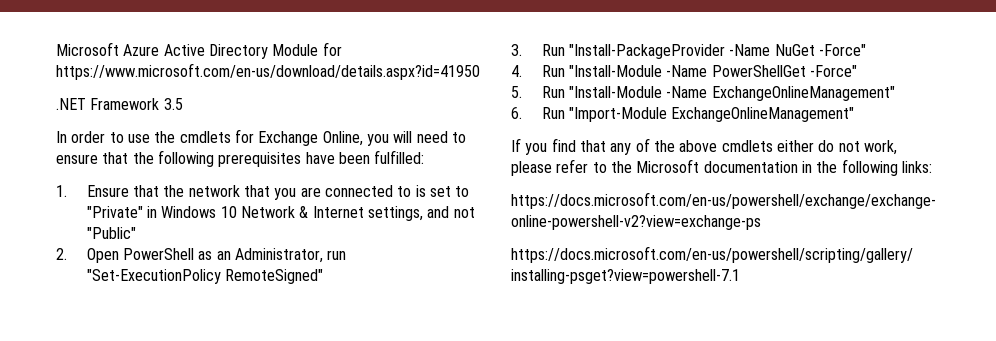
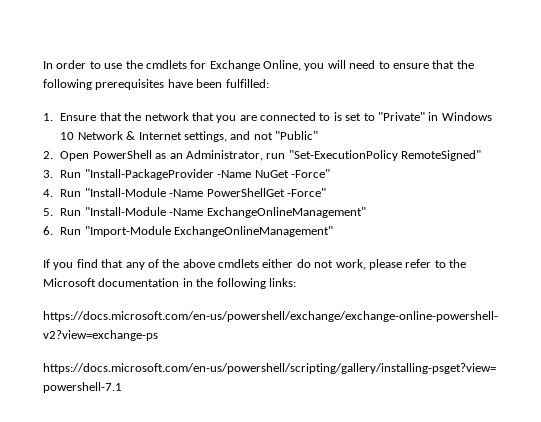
- Microsoft Azure Active Directory Module for https://www.microsoft.com/en-us/download/details.aspx?id=41950
- .NET Framework 3.5

